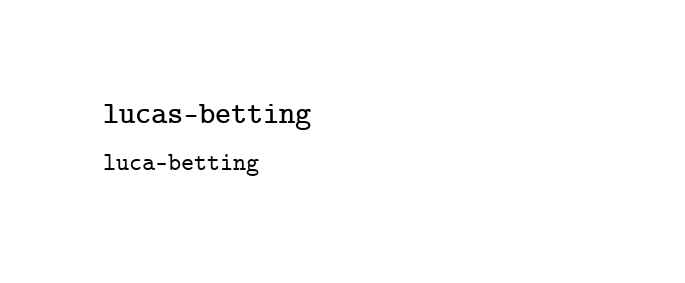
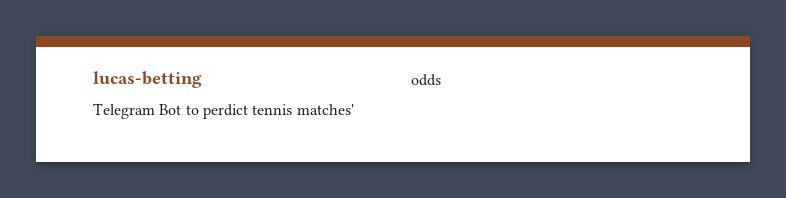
- luca-betting
+ Telegram Bot to perdict tennis matches' odds

